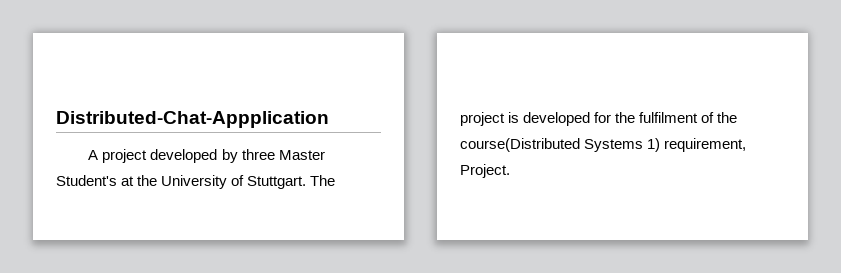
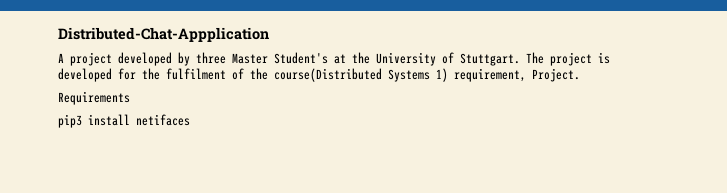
+ Requirements
+ pip3 install netifaces

